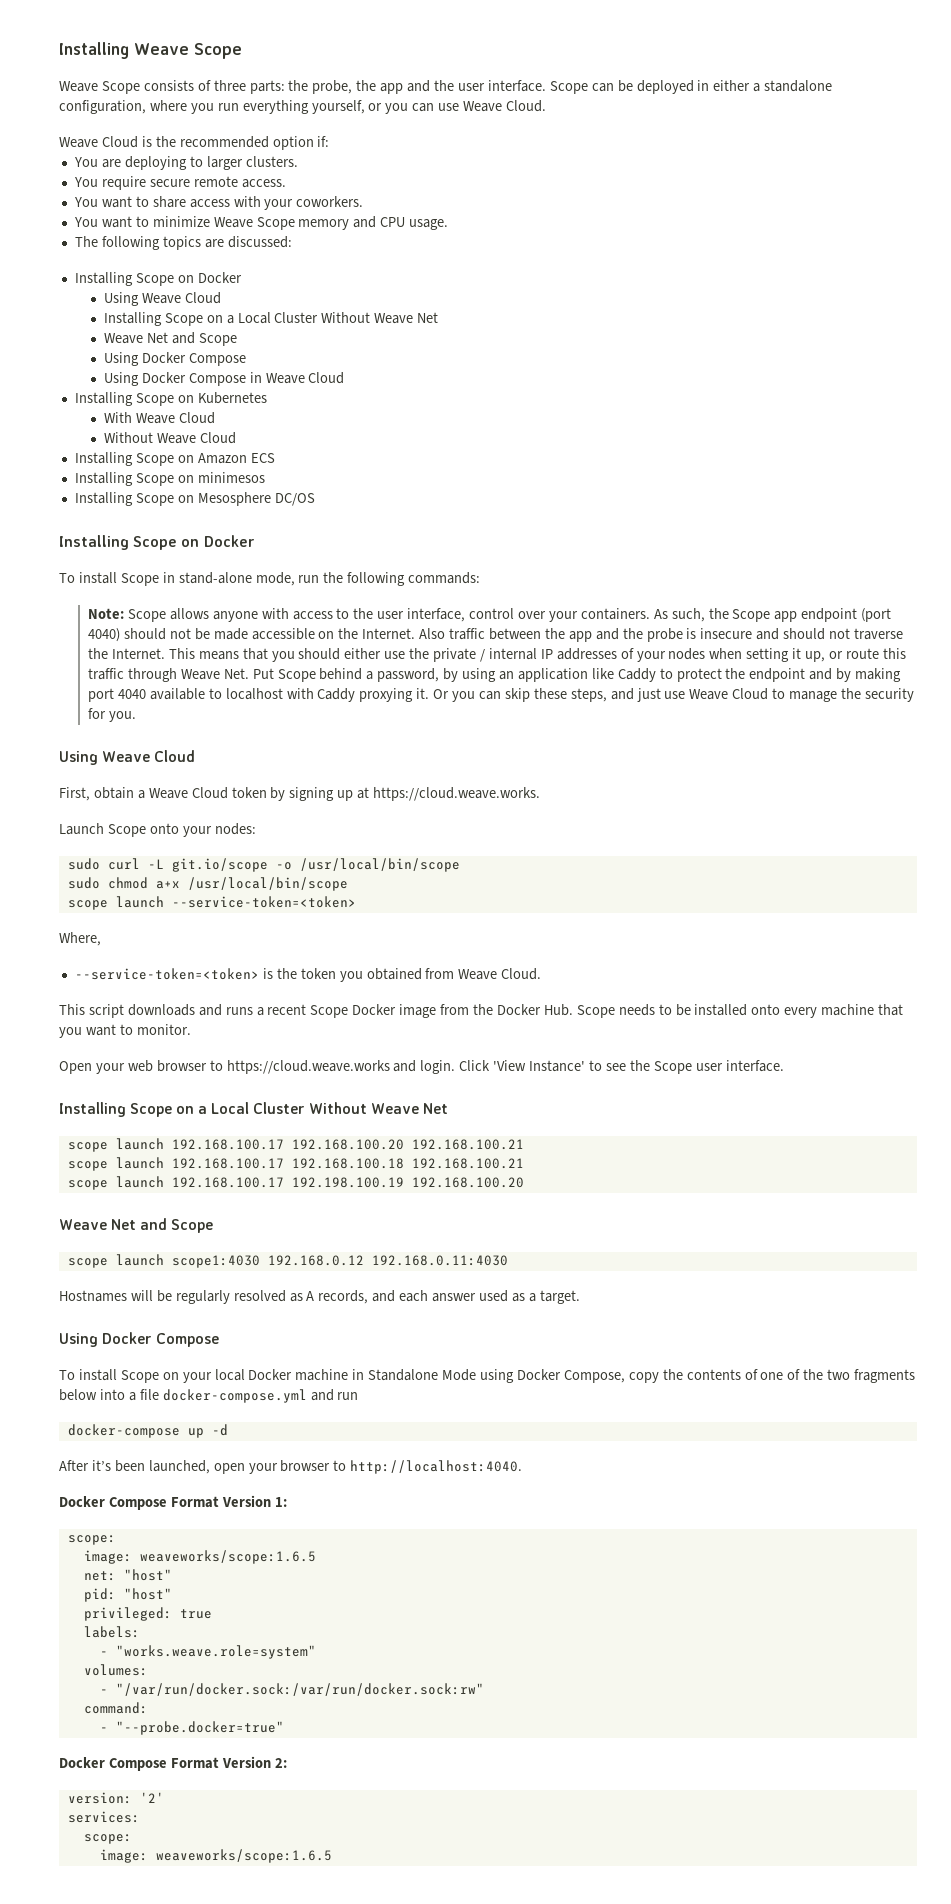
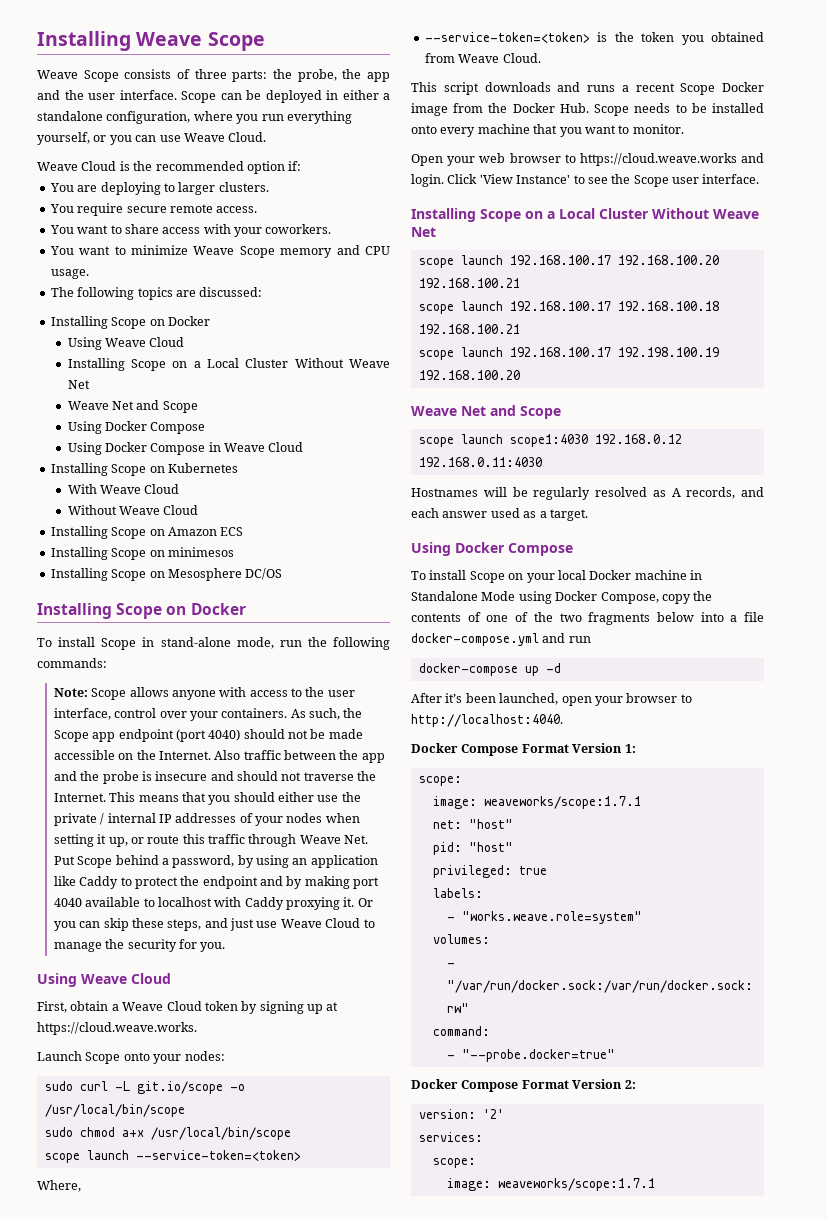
  Docker Compose Format Version 1:
  scope:
- image: weaveworks/scope:1.6.5
+ image: weaveworks/scope:1.7.1
  services:
  scope:
- image: weaveworks/scope:1.6.5
+ image: weaveworks/scope:1.7.1

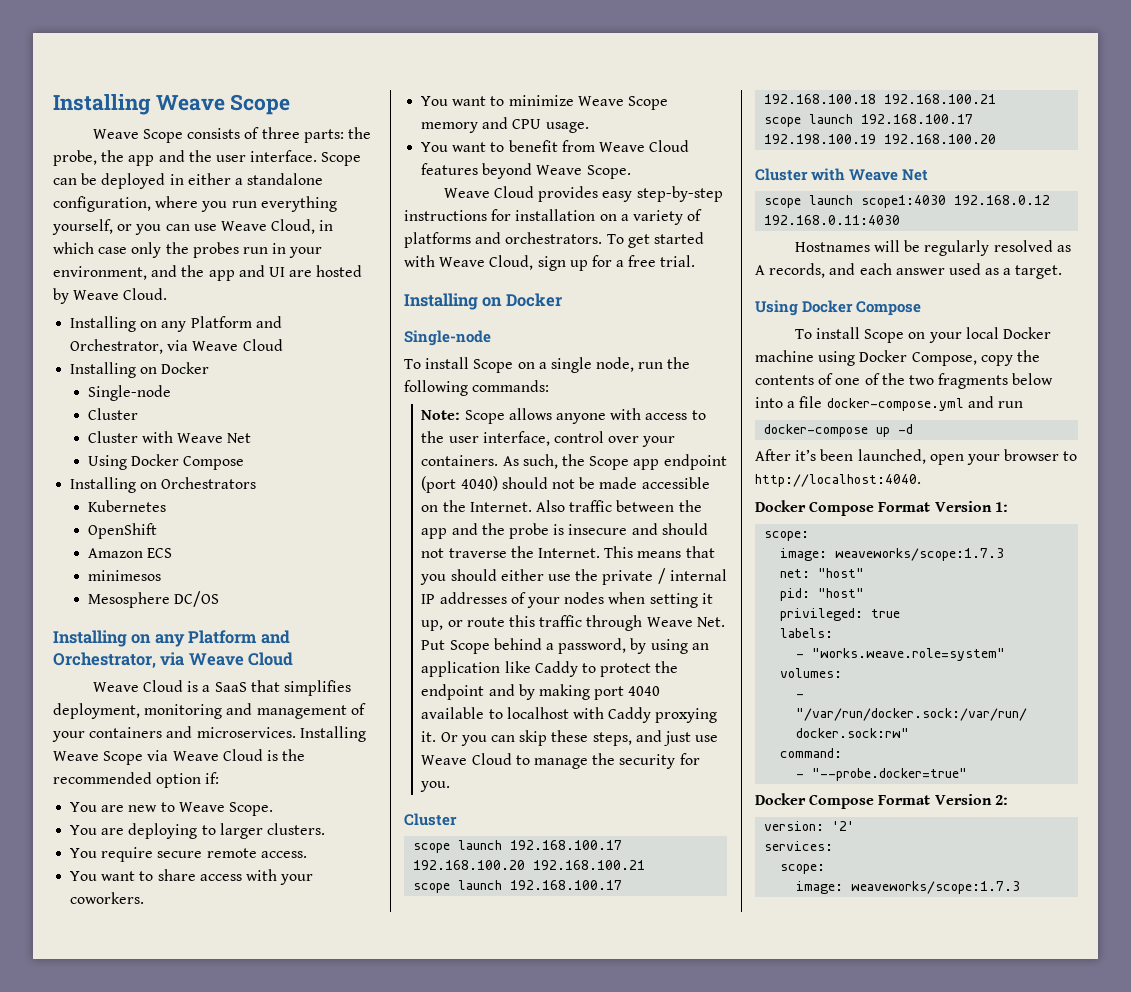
- Scope can be deployed in either a standalone configuration, where you run everything yourself, or you can use Weave Cloud.
- Weave Cloud is the recommended option if:
+ Scope can be deployed in either a standalone configuration, where you run everything yourself, or you can use Weave Cloud, in which case only the probes run in your environment, and the app and UI are hosted by Weave Cloud.
+ Installing on any Platform and Orchestrator, via Weave Cloud
+ Installing on Docker
+ Single-node
+ Cluster
+ Cluster with Weave Net
+ Using Docker Compose
+ Installing on Orchestrators
+ Kubernetes
+ OpenShift
+ Amazon ECS
+ minimesos
+ Mesosphere DC/OS
+ Installing on any Platform and Orchestrator, via Weave Cloud
+ Weave Cloud is a SaaS that simplifies deployment, monitoring and management of your containers and microservices. Installing Weave Scope via Weave Cloud is the recommended option if:
+ You are new to Weave Scope.
- The following topics are discussed:
- Installing Scope on Docker
- Using Weave Cloud
- Installing Scope on a Local Cluster Without Weave Net
- Weave Net and Scope
- Using Docker Compose
- Using Docker Compose in Weave Cloud
- Installing Scope on Kubernetes
- With Weave Cloud
- Without Weave Cloud
- Installing Scope on Amazon ECS
- Installing Scope on minimesos
- Installing Scope on Mesosphere DC/OS
- Installing Scope on Docker
- To install Scope in stand-alone mode, run the following commands:
+ You want to benefit from Weave Cloud features beyond Weave Scope.
+ Weave Cloud provides easy step-by-step instructions for installation on a variety of platforms and orchestrators. To get started with Weave Cloud, sign up for a free trial.
+ Installing on Docker
+ Single-node
+ To install Scope on a single node, run the following commands:
  Or you can skip these steps, and just use Weave Cloud to manage the security for you.
- Using Weave Cloud
- First, obtain a Weave Cloud token by signing up at https://cloud.weave.works.
- Launch Scope onto your nodes:
- sudo curl -L git.io/scope -o /usr/local/bin/scope
- sudo chmod a+x /usr/local/bin/scope
- scope launch --service-token=<token>
- Where,
- --service-token=<token> is the token you obtained from Weave Cloud.
- This script downloads and runs a recent Scope Docker image from the Docker Hub. Scope needs to be installed onto every machine that you want to monitor.
- Open your web browser to https://cloud.weave.works and login. Click 'View Instance' to see the Scope user interface.
- Installing Scope on a Local Cluster Without Weave Net
+ Cluster
  scope launch 192.168.100.17 192.198.100.19 192.168.100.20
- Weave Net and Scope
+ Cluster with Weave Net
- To install Scope on your local Docker machine in Standalone Mode using Docker Compose, copy the contents of one of the two fragments below into a file docker-compose.yml and run
+ To install Scope on your local Docker machine using Docker Compose, copy the contents of one of the two fragments below into a file docker-compose.yml and run
  Docker Compose Format Version 1:
  scope:
- image: weaveworks/scope:1.7.1
+ image: weaveworks/scope:1.7.3
  services:
  scope:
- image: weaveworks/scope:1.7.1
+ image: weaveworks/scope:1.7.3

